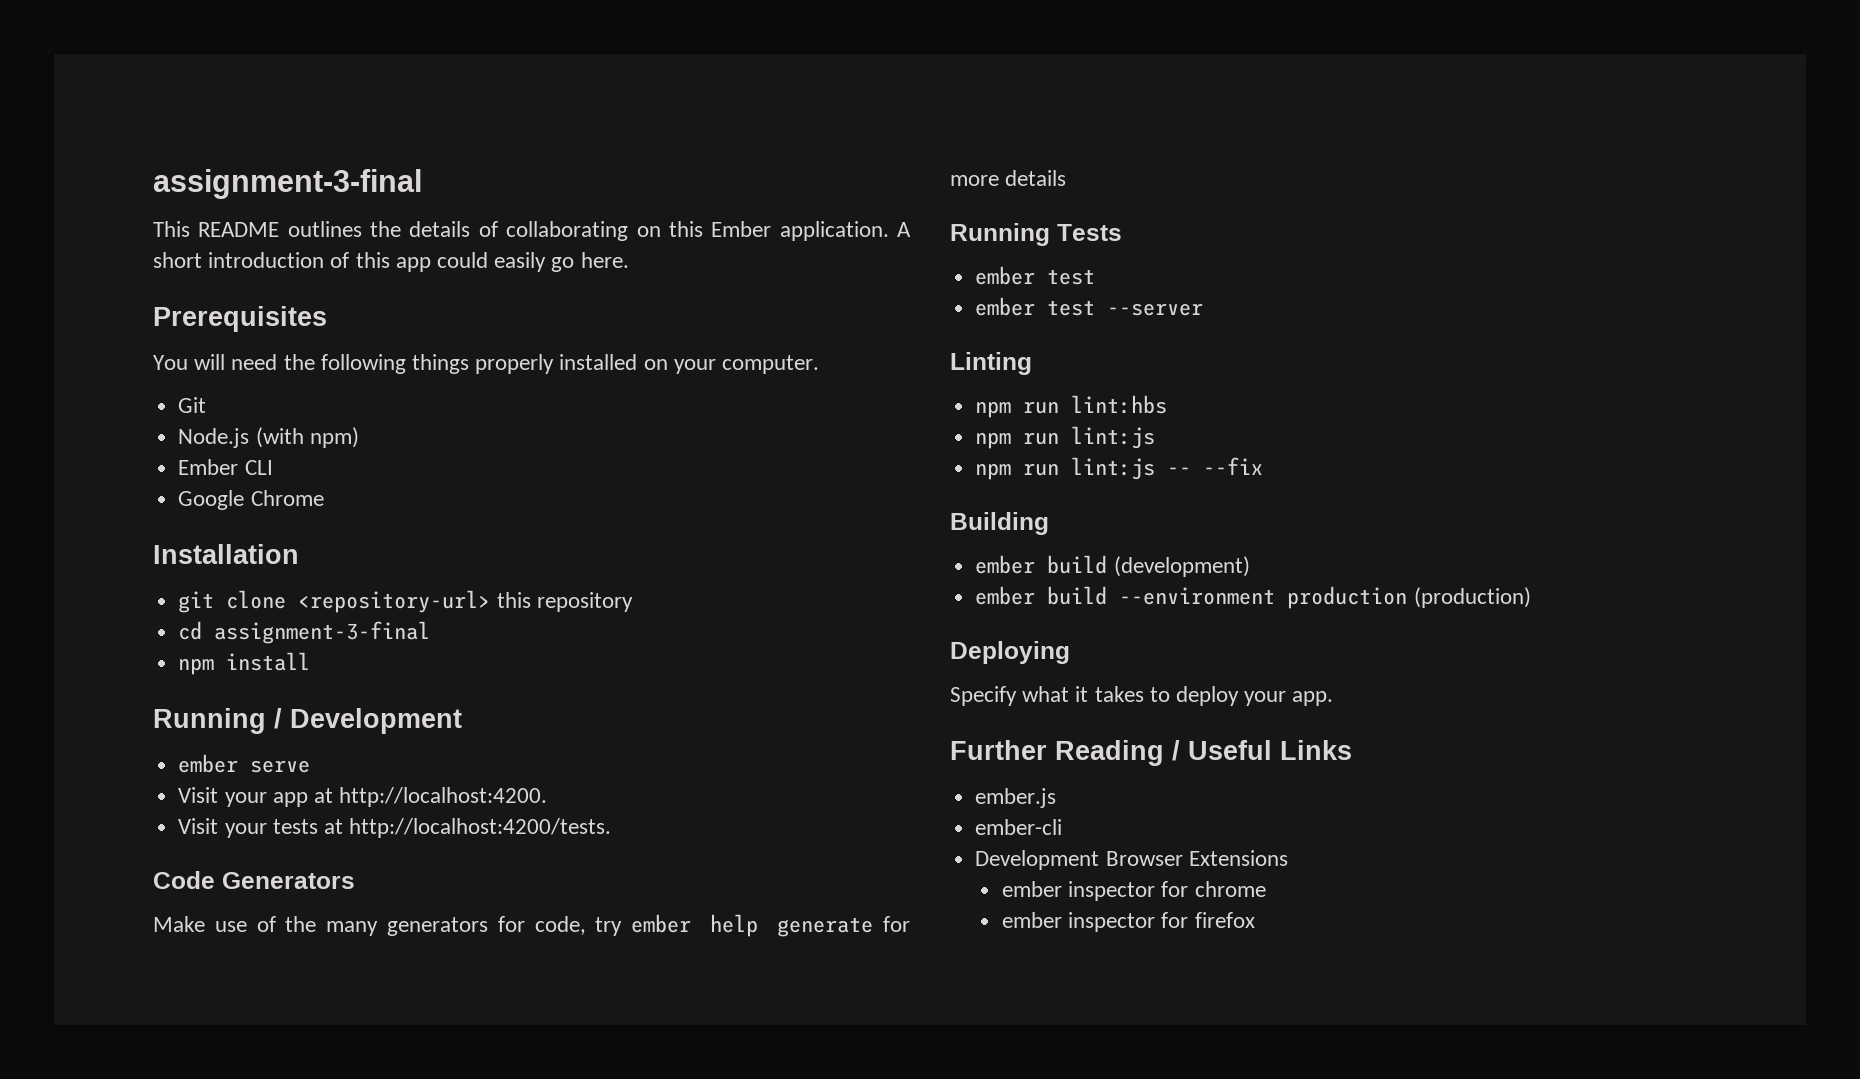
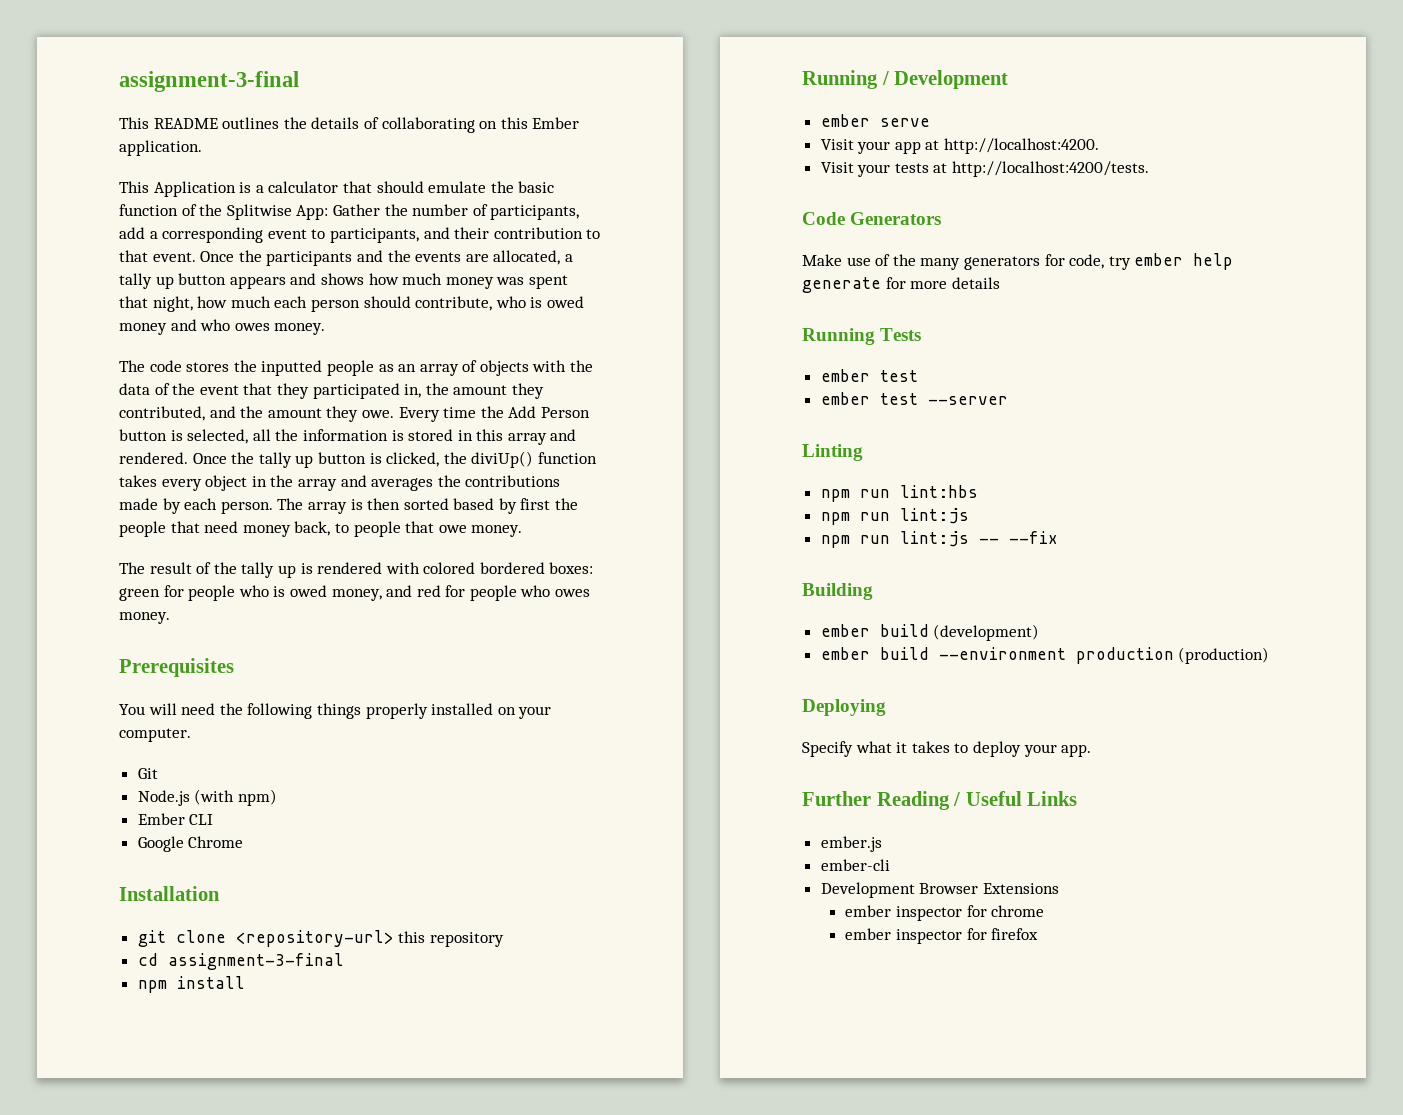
- This README outlines the details of collaborating on this Ember application. A short introduction of this app could easily go here.
+ This README outlines the details of collaborating on this Ember application.
+ This Application is a calculator that should emulate the basic function of the Splitwise App: Gather the number of participants, add a corresponding event to participants, and their contribution to that event. Once the participants and the events are allocated, a tally up button appears and shows how much money was spent that night, how much each person should contribute, who is owed money and who owes money.
+ The code stores the inputted people as an array of objects with the data of the event that they participated in, the amount they contributed, and the amount they owe. Every time the Add Person button is selected, all the information is stored in this array and rendered. Once the tally up button is clicked, the diviUp() function takes every object in the array and averages the contributions made by each person. The array is then sorted based by first the people that need money back, to people that owe money.
+ The result of the tally up is rendered with colored bordered boxes: green for people who is owed money, and red for people who owes money.

